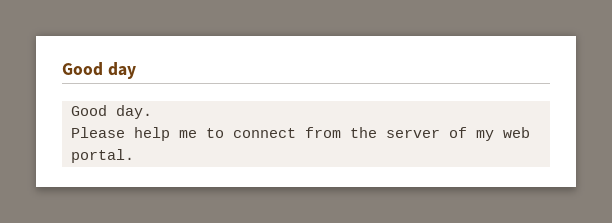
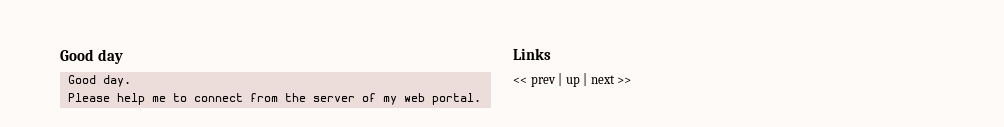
+ Links
+ << prev | up | next >>

